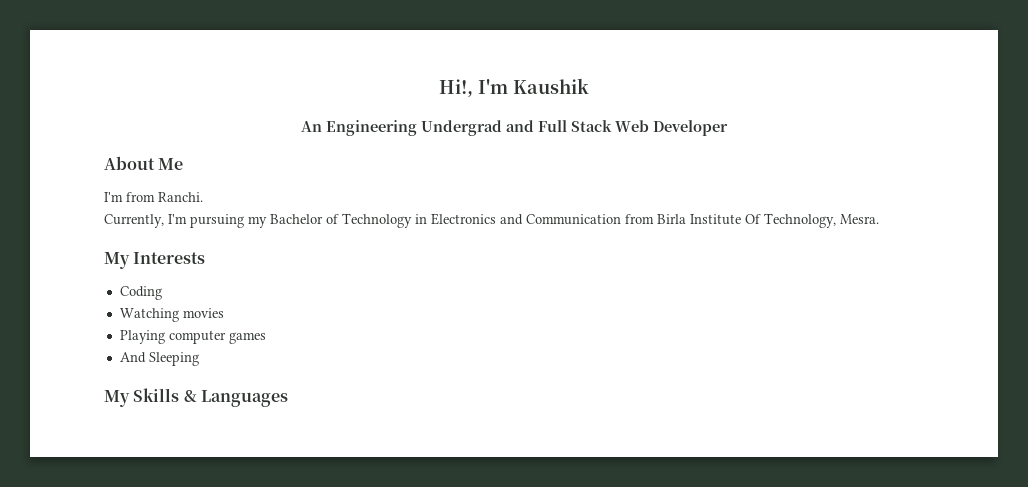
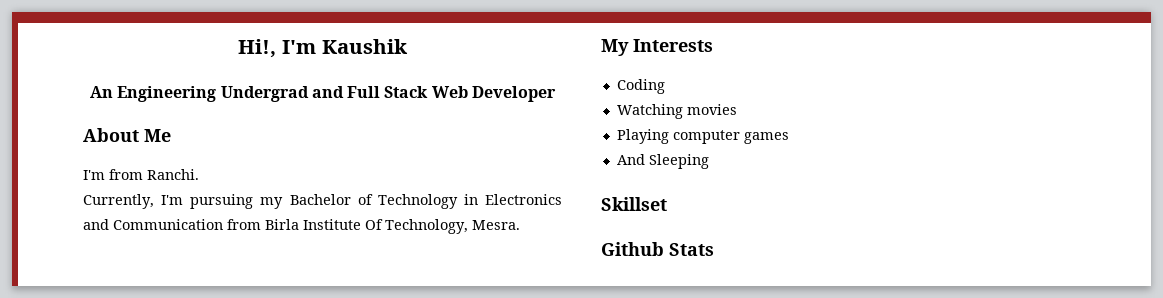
- My Skills & Languages
+ Skillset
+ Github Stats

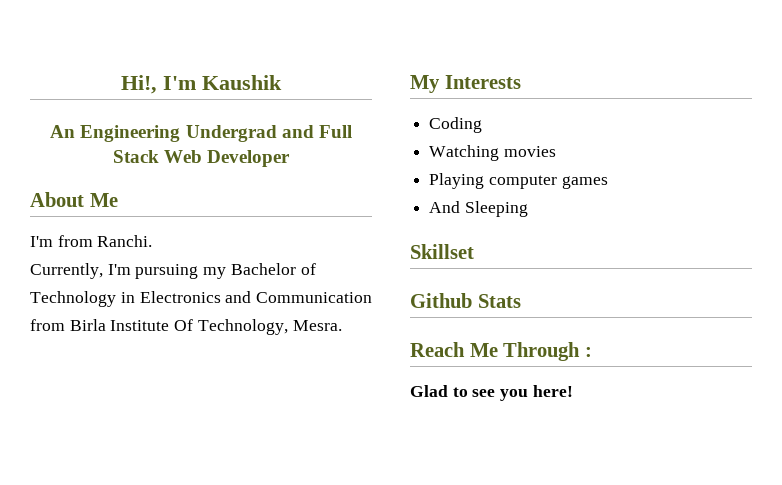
+ Reach Me Through :
+ Glad to see you here!

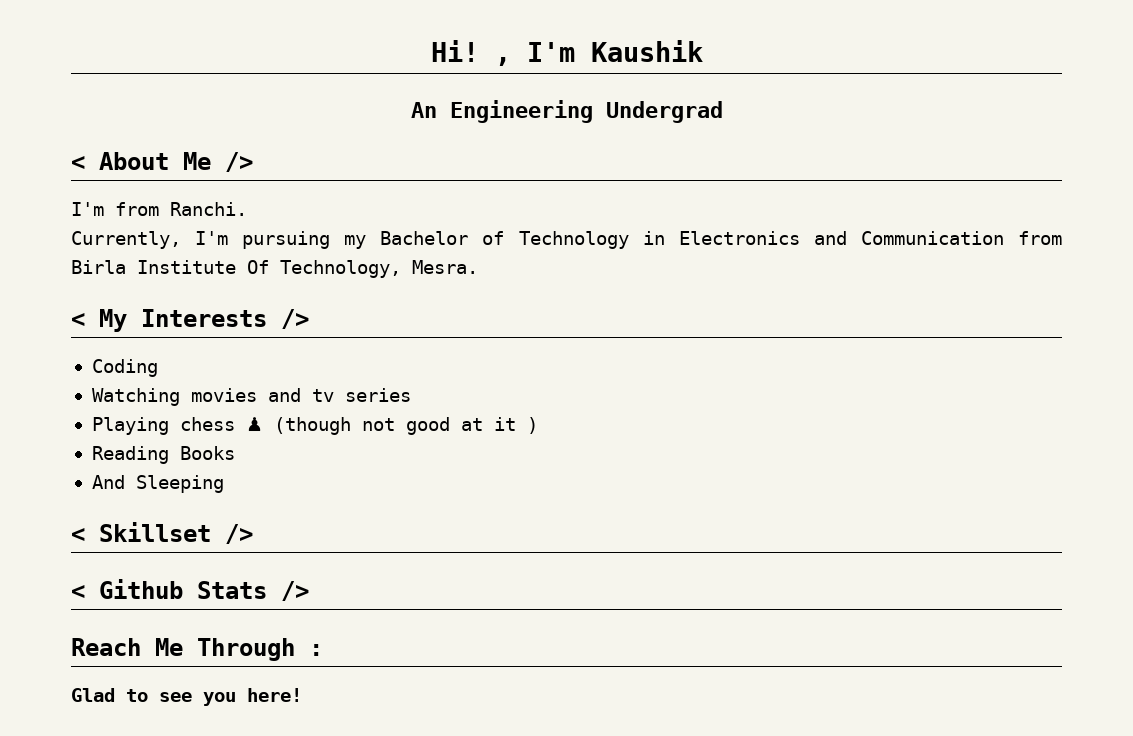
- Hi!, I'm Kaushik
+ Hi! , I'm Kaushik
- An Engineering Undergrad and Full Stack Web Developer
- About Me
+ An Engineering Undergrad
+ < About Me />
- My Interests
+ < My Interests />
- Watching movies
- Playing computer games
+ Watching movies and tv series
+ Playing chess ♟ (though not good at it )
+ Reading Books
- Skillset
- Github Stats
+ < Skillset />
+ < Github Stats />

